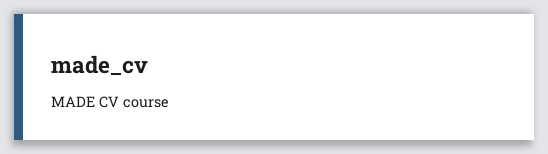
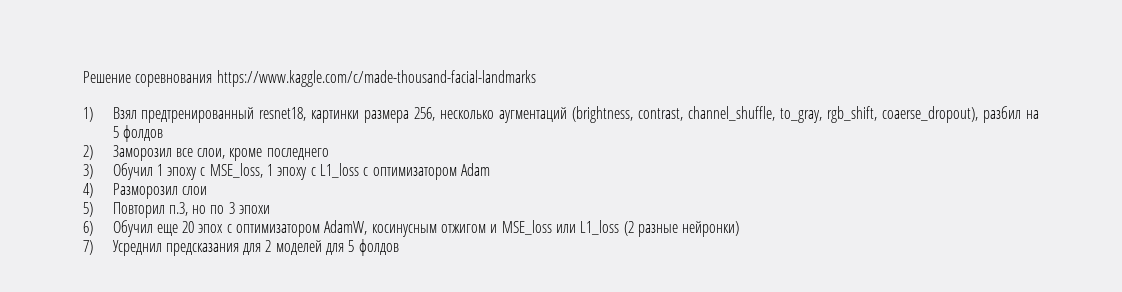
- made_cv
- MADE CV course
+ Решение соревнования https://www.kaggle.com/c/made-thousand-facial-landmarks
+ 1) Взял предтренированный resnet18, картинки размера 256, несколько аугментаций (brightness, contrast, channel_shuffle, to_gray, rgb_shift, coaerse_dropout), разбил на 5 фолдов
+ 2) Заморозил все слои, кроме последнего
+ 3) Обучил 1 эпоху с MSE_loss, 1 эпоху с L1_loss с оптимизатором Adam
+ 4) Разморозил слои
+ 5) Повторил п.3, но по 3 эпохи
+ 6) Обучил еще 20 эпох с оптимизатором AdamW, косинусным отжигом и MSE_loss или L1_loss (2 разные нейронки)
+ 7) Усреднил предсказания для 2 моделей для 5 фолдов

